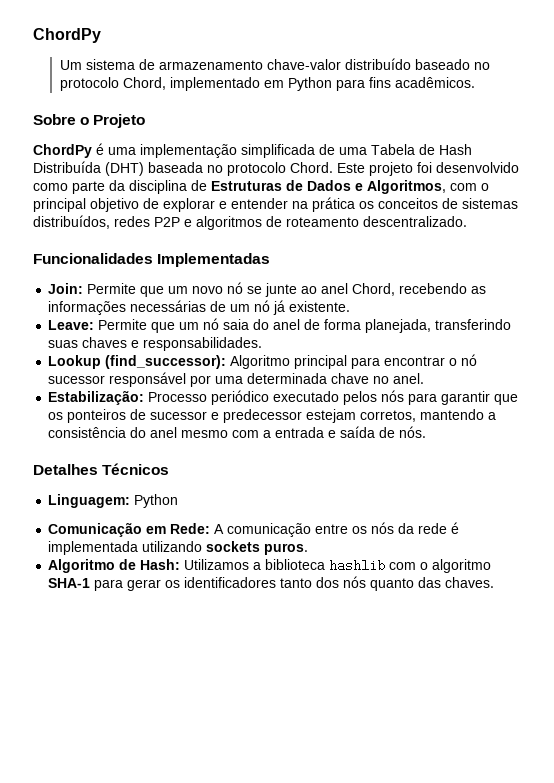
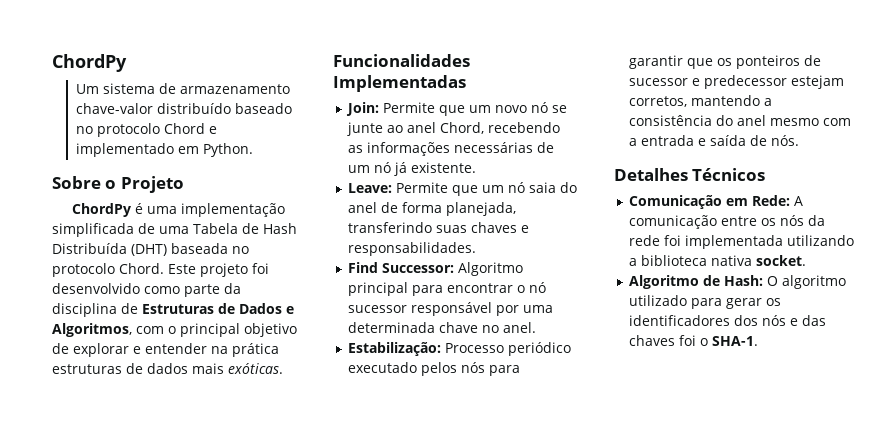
- Um sistema de armazenamento chave-valor distribuído baseado no protocolo Chord, implementado em Python para fins acadêmicos.
+ Um sistema de armazenamento chave-valor distribuído baseado no protocolo Chord e implementado em Python.
- Este projeto foi desenvolvido como parte da disciplina de Estruturas de Dados e Algoritmos, com o principal objetivo de explorar e entender na prática os conceitos de sistemas distribuídos, redes P2P e algoritmos de roteamento descentralizado.
+ Este projeto foi desenvolvido como parte da disciplina de Estruturas de Dados e Algoritmos, com o principal objetivo de explorar e entender na prática estruturas de dados mais exóticas.
- Lookup (find_successor): Algoritmo principal para encontrar o nó sucessor responsável por uma determinada chave no anel.
+ Find Successor: Algoritmo principal para encontrar o nó sucessor responsável por uma determinada chave no anel.
- Linguagem: Python
- Comunicação em Rede: A comunicação entre os nós da rede é implementada utilizando sockets puros.
+ Comunicação em Rede: A comunicação entre os nós da rede foi implementada utilizando a biblioteca nativa socket.
- Algoritmo de Hash: Utilizamos a biblioteca hashlib com o algoritmo SHA-1 para gerar os identificadores tanto dos nós quanto das chaves.
+ Algoritmo de Hash: O algoritmo utilizado para gerar os identificadores dos nós e das chaves foi o SHA-1.

